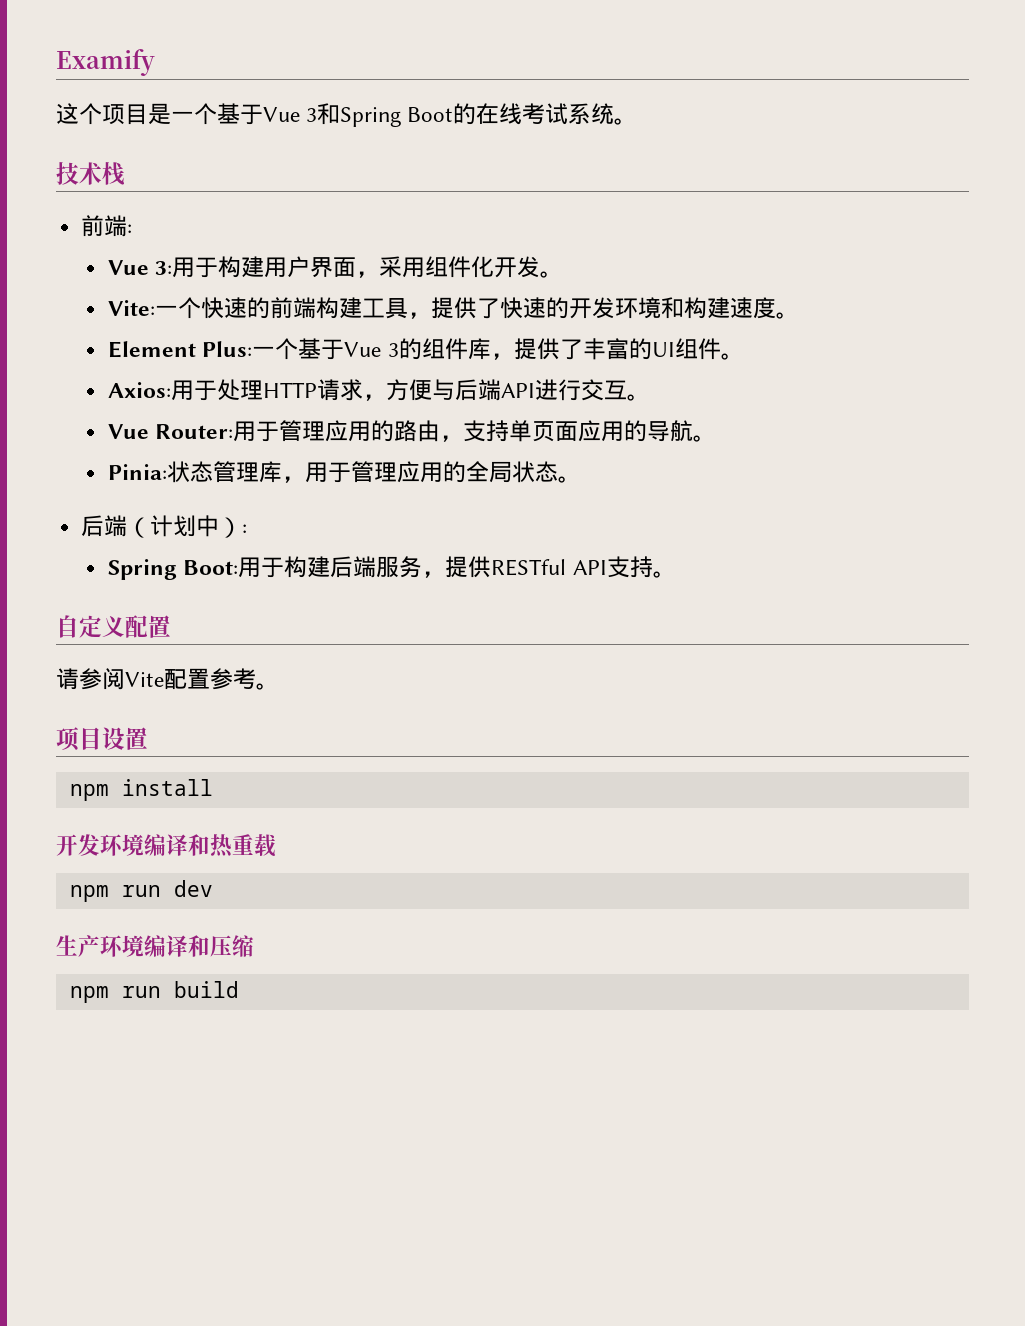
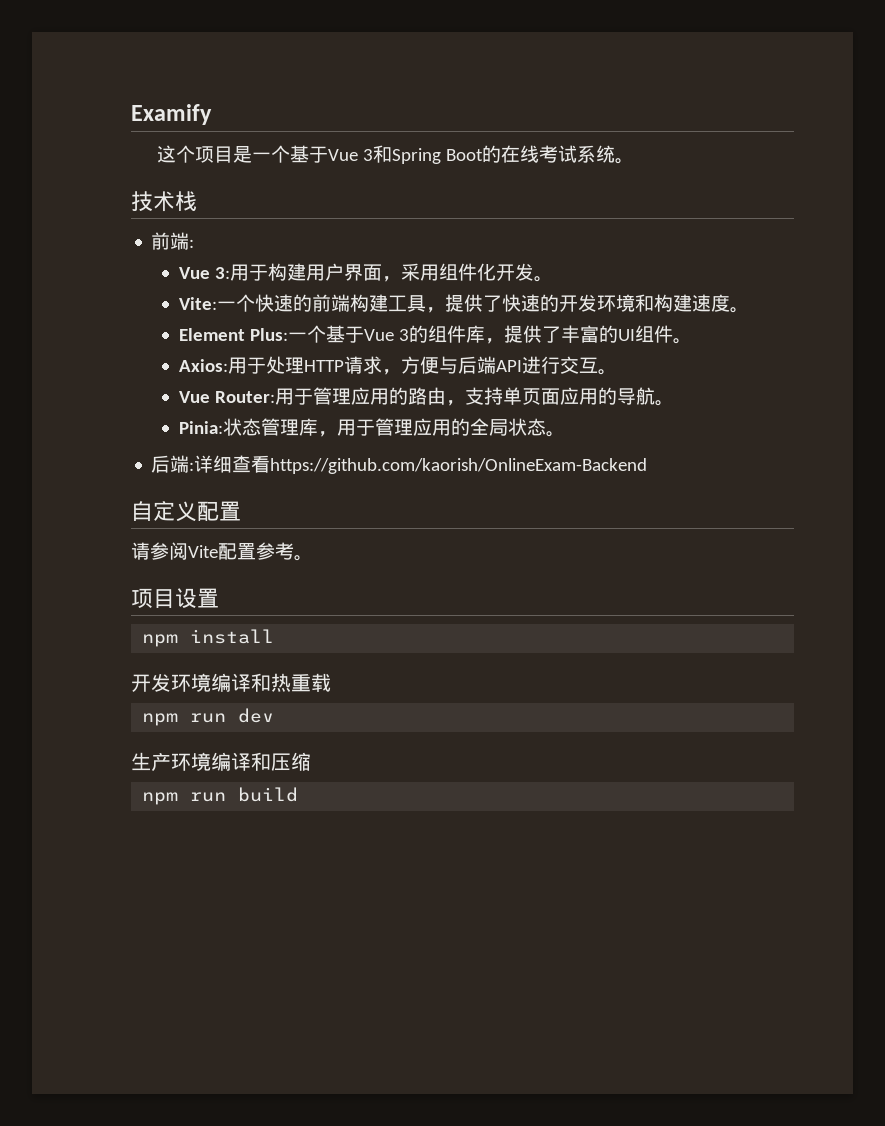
- 后端（计划中）:
- Spring Boot:用于构建后端服务，提供RESTful API支持。
+ 后端:详细查看https://github.com/kaorish/OnlineExam-Backend

